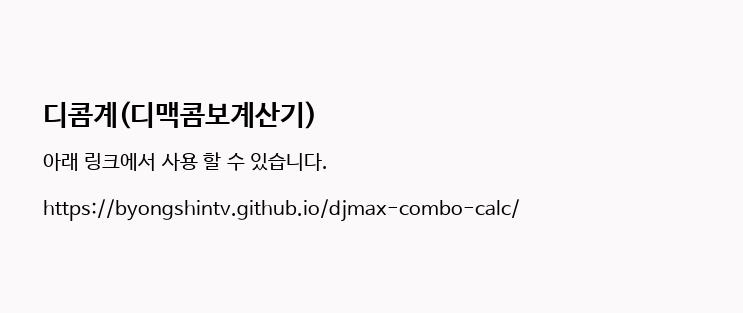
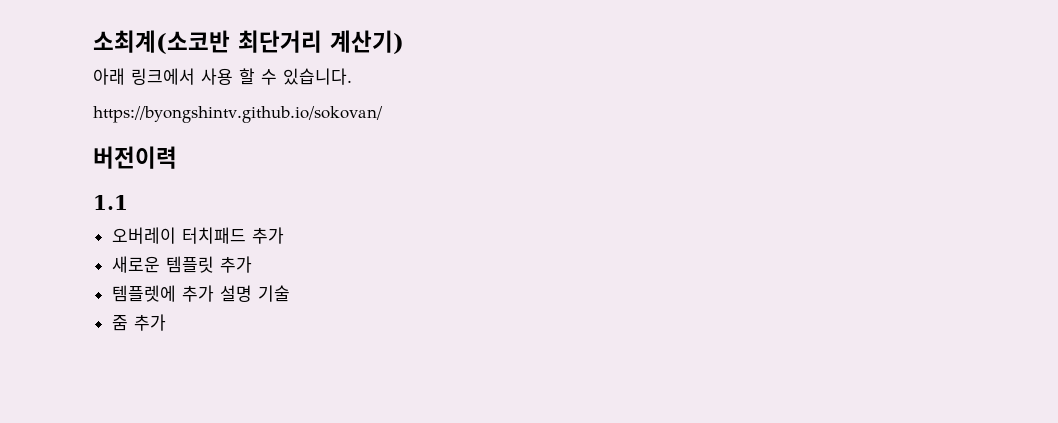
- 디콤계(디맥콤보계산기)
+ 소최계(소코반 최단거리 계산기)
- https://byongshintv.github.io/djmax-combo-calc/
+ https://byongshintv.github.io/sokovan/
+ 버전이력
+ 1.1
+ 오버레이 터치패드 추가
+ 새로운 템플릿 추가
+ 템플렛에 추가 설명 기술
+ 줌 추가

